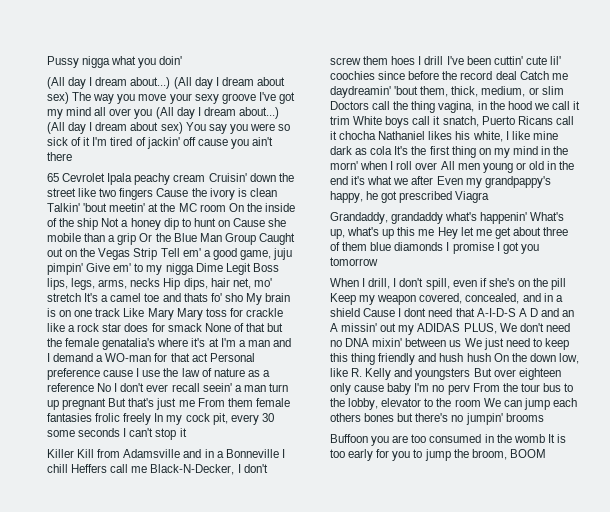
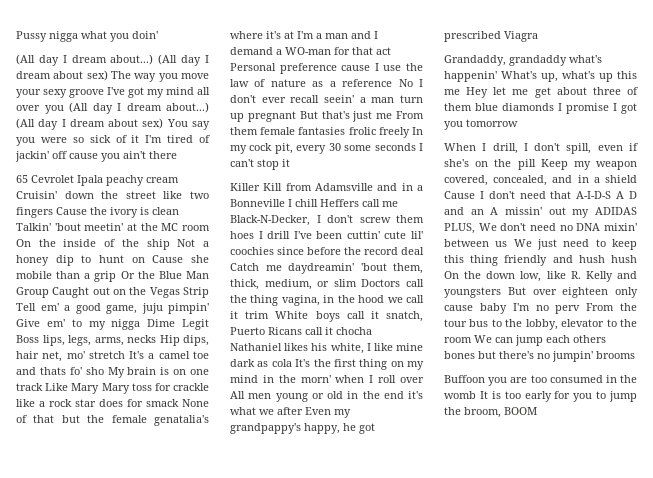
- When I drill, I don't spill, even if she's on the pill Keep my weapon covered, concealed, and in a shield Cause I dont need that A-I-D-S A D and an A missin' out my ADIDAS PLUS, We don't need no DNA mixin' between us We just need to keep this thing friendly and hush hush On the down low, like R. Kelly and youngsters But over eighteen only cause baby I'm no perv From the tour bus to the lobby, elevator to the room We can jump each others bones but there's no jumpin' brooms
+ When I drill, I don't spill, even if she's on the pill Keep my weapon covered, concealed, and in a shield Cause I don't need that A-I-D-S A D and an A missin' out my ADIDAS PLUS, We don't need no DNA mixin' between us We just need to keep this thing friendly and hush hush On the down low, like R. Kelly and youngsters But over eighteen only cause baby I'm no perv From the tour bus to the lobby, elevator to the room We can jump each others bones but there's no jumpin' brooms

